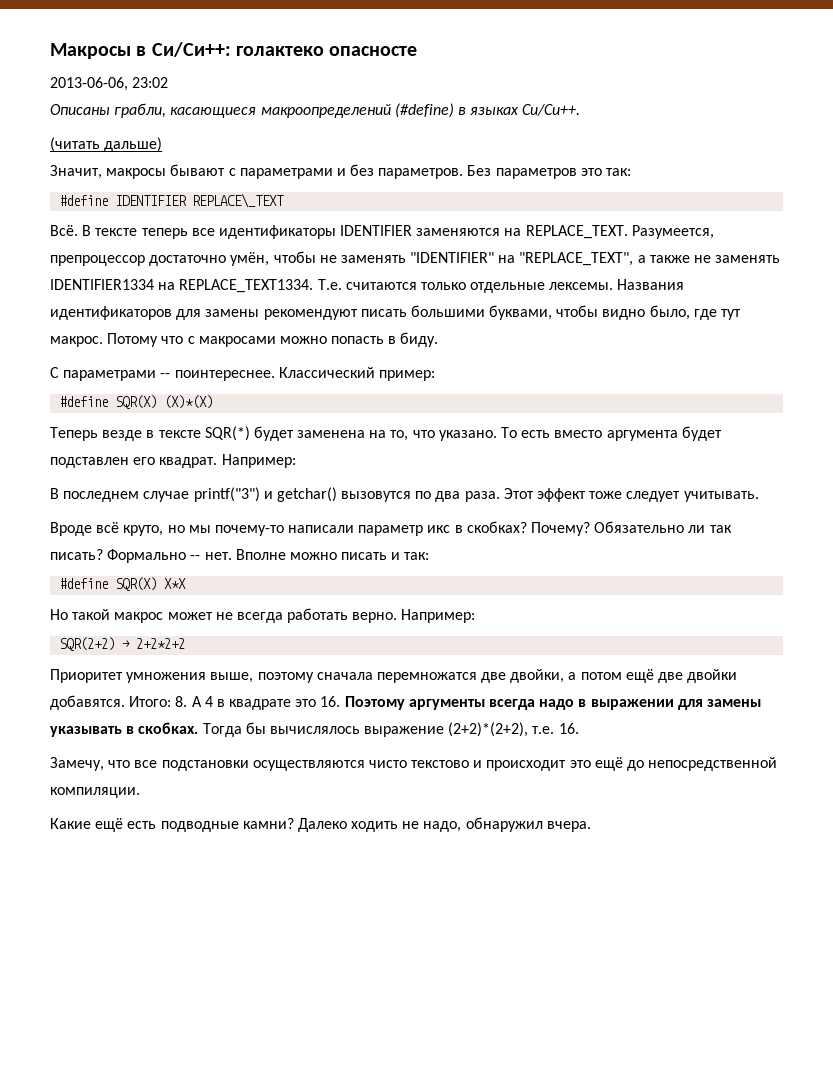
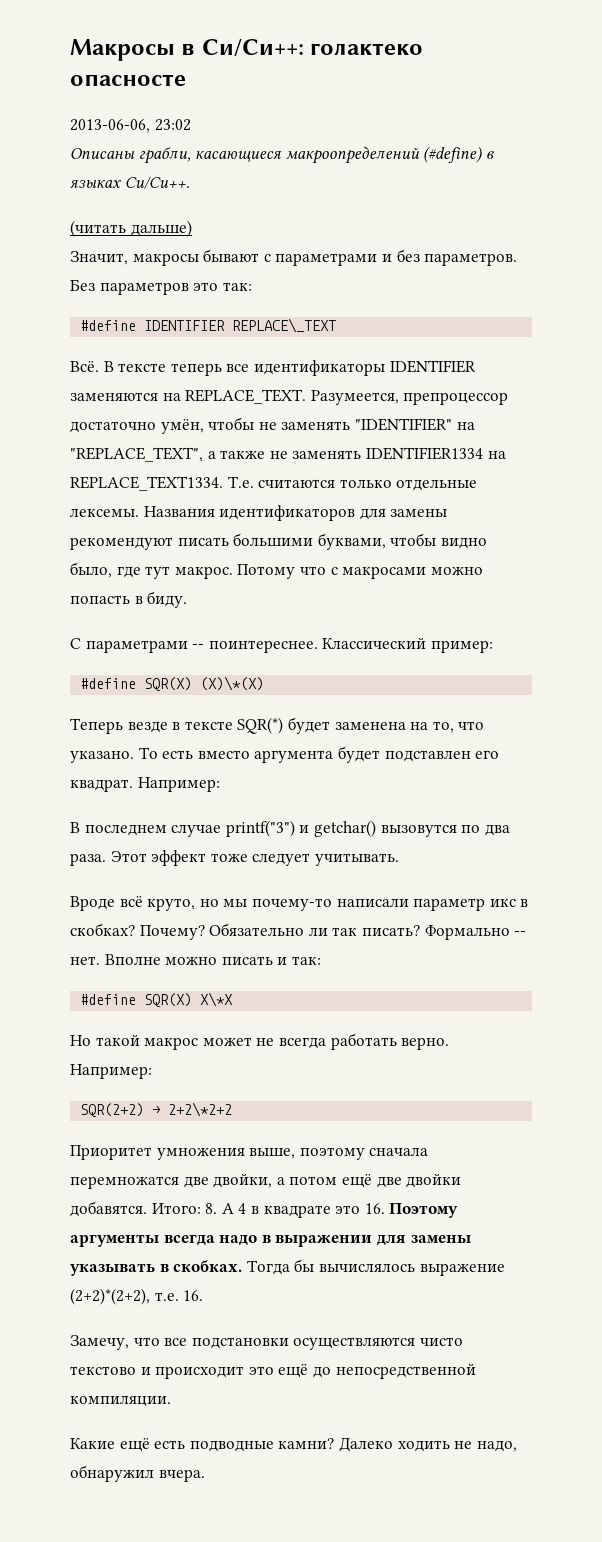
- #define SQR(X) (X)*(X)
+ #define SQR(X) (X)\*(X)
- #define SQR(X) X*X
+ #define SQR(X) X\*X
- SQR(2+2) → 2+2*2+2
+ SQR(2+2) → 2+2\*2+2

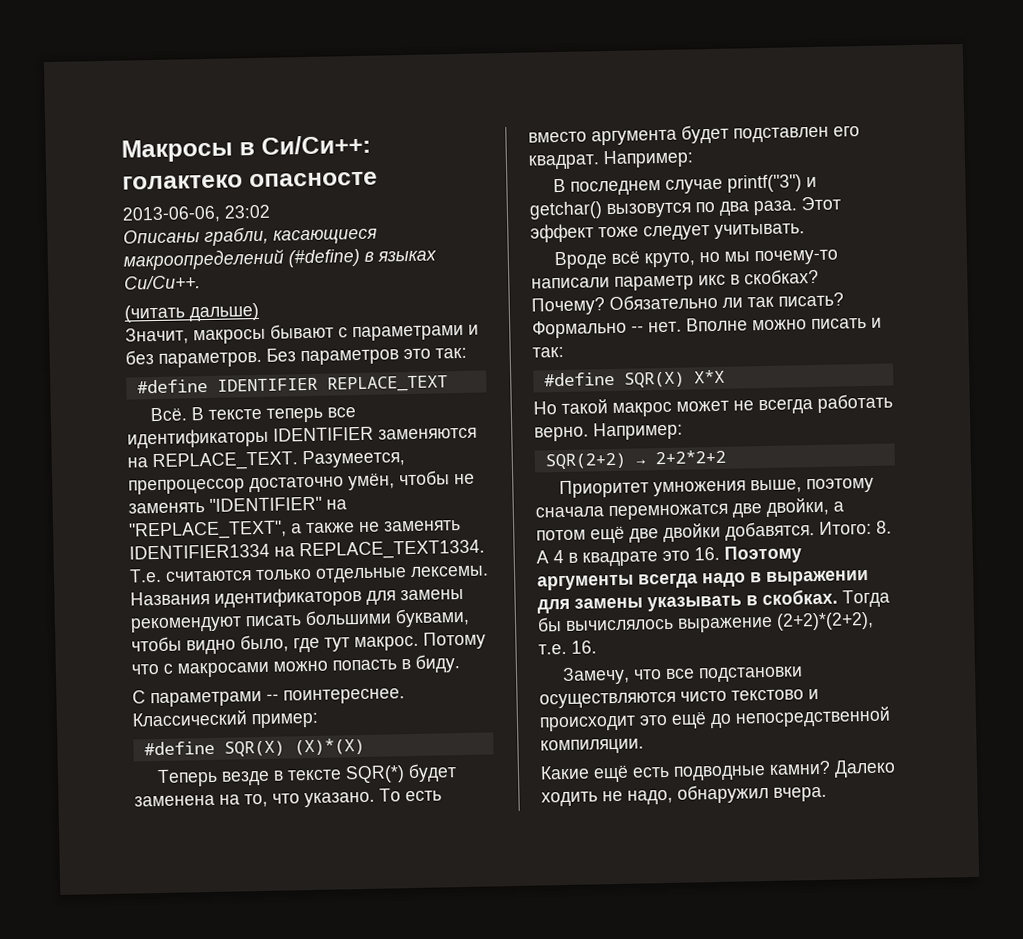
- #define IDENTIFIER REPLACE\_TEXT
+ #define IDENTIFIER REPLACE_TEXT
- #define SQR(X) (X)\*(X)
+ #define SQR(X) (X)*(X)
- #define SQR(X) X\*X
+ #define SQR(X) X*X
- SQR(2+2) → 2+2\*2+2
+ SQR(2+2) → 2+2*2+2

